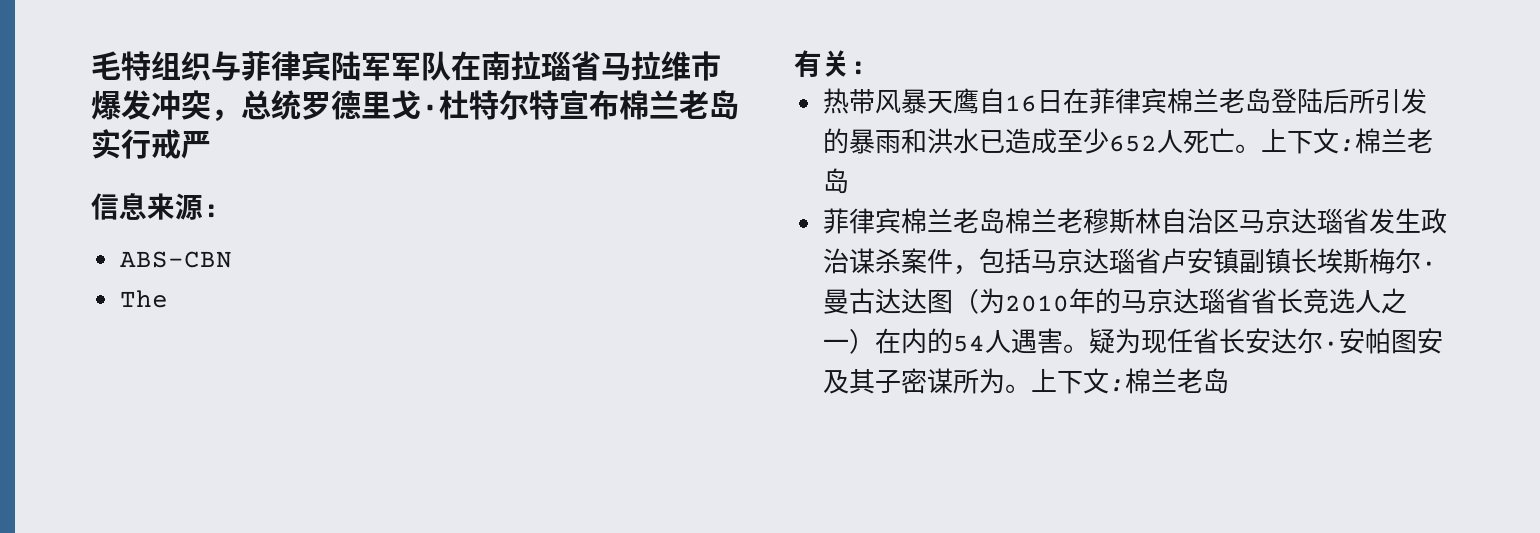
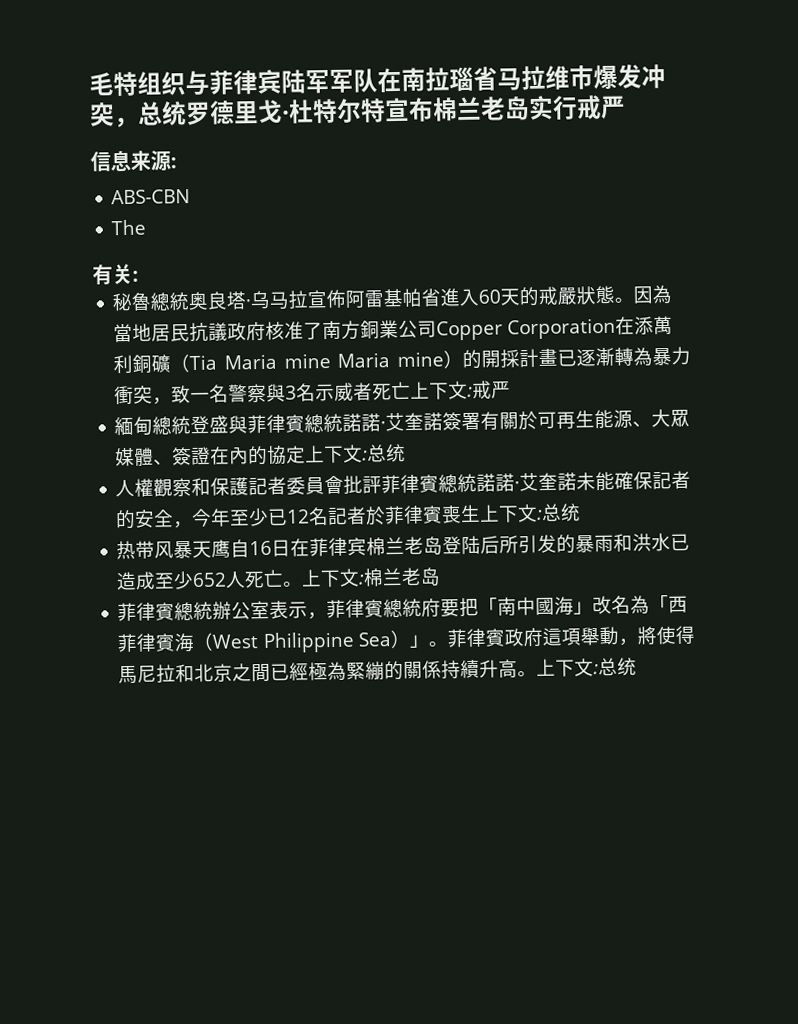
+ 秘魯總統奥良塔·乌马拉宣佈阿雷基帕省進入60天的戒嚴狀態。因為當地居民抗議政府核准了南方銅業公司Copper Corporation在添萬利銅礦（Tia Maria mine Maria mine）的開採計畫已逐漸轉為暴力衝突，致一名警察與3名示威者死亡上下文:戒严
+ 緬甸總統登盛與菲律賓總統諾諾·艾奎諾簽署有關於可再生能源、大眾媒體、簽證在內的協定上下文:总统
+ 人權觀察和保護記者委員會批評菲律賓總統諾諾·艾奎諾未能確保記者的安全，今年至少已12名記者於菲律賓喪生上下文:总统
- 菲律宾棉兰老岛棉兰老穆斯林自治区马京达瑙省发生政治谋杀案件，包括马京达瑙省卢安镇副镇长埃斯梅尔·曼古达达图（为2010年的马京达瑙省省长竞选人之一）在内的54人遇害。疑为现任省长安达尔·安帕图安及其子密谋所为。上下文:棉兰老岛
+ 菲律賓總統辦公室表示，菲律賓總統府要把「南中國海」改名為「西菲律賓海（West Philippine Sea）」。菲律賓政府這項舉動，將使得馬尼拉和北京之間已經極為緊繃的關係持續升高。上下文:总统

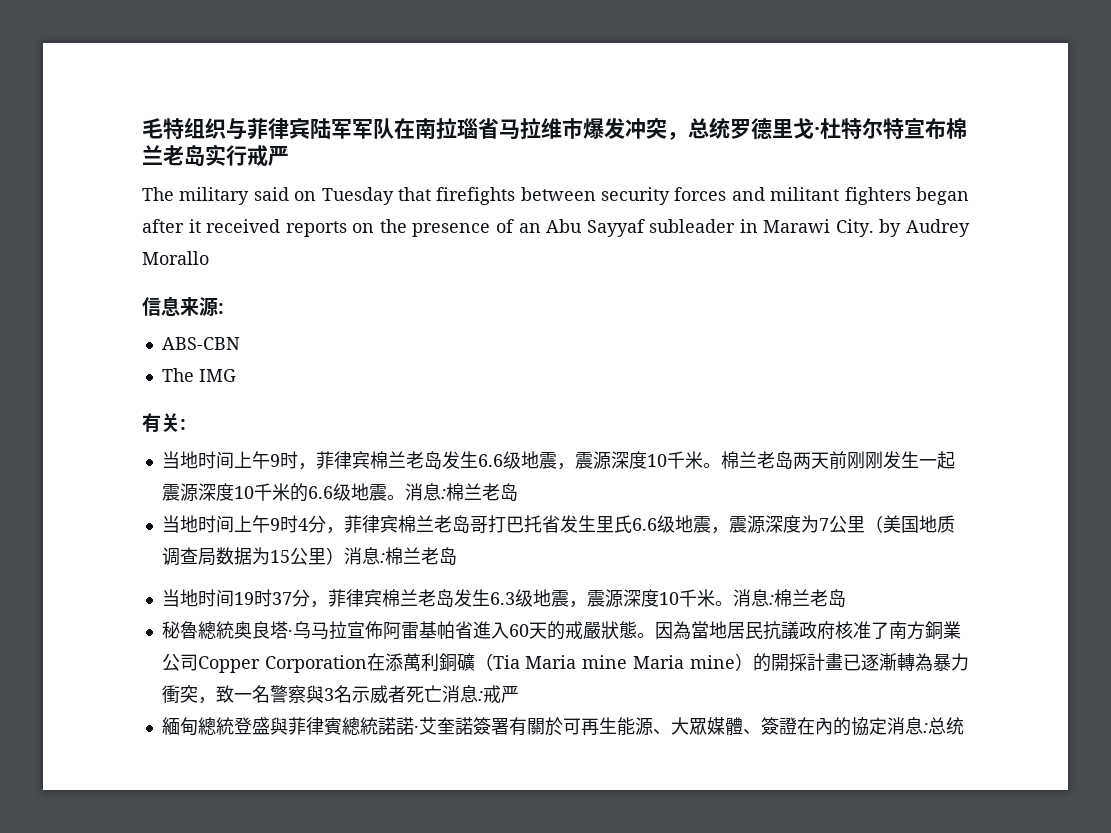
+ The military said on Tuesday that firefights between security forces and militant fighters began after it received reports on the presence of an Abu Sayyaf subleader in Marawi City. by Audrey Morallo
- The
+ The IMG
+ 当地时间上午9时，菲律宾棉兰老岛发生6.6级地震，震源深度10千米。棉兰老岛两天前刚刚发生一起震源深度10千米的6.6级地震。消息:棉兰老岛
+ 当地时间上午9时4分，菲律宾棉兰老岛哥打巴托省发生里氏6.6级地震，震源深度为7公里（美国地质调查局数据为15公里）消息:棉兰老岛
+ 当地时间19时37分，菲律宾棉兰老岛发生6.3级地震，震源深度10千米。消息:棉兰老岛
- 因為當地居民抗議政府核准了南方銅業公司Copper Corporation在添萬利銅礦（Tia Maria mine Maria mine）的開採計畫已逐漸轉為暴力衝突，致一名警察與3名示威者死亡上下文:戒严
+ 因為當地居民抗議政府核准了南方銅業公司Copper Corporation在添萬利銅礦（Tia Maria mine Maria mine）的開採計畫已逐漸轉為暴力衝突，致一名警察與3名示威者死亡消息:戒严
- 緬甸總統登盛與菲律賓總統諾諾·艾奎諾簽署有關於可再生能源、大眾媒體、簽證在內的協定上下文:总统
- 人權觀察和保護記者委員會批評菲律賓總統諾諾·艾奎諾未能確保記者的安全，今年至少已12名記者於菲律賓喪生上下文:总统
- 热带风暴天鹰自16日在菲律宾棉兰老岛登陆后所引发的暴雨和洪水已造成至少652人死亡。上下文:棉兰老岛
- 菲律賓總統辦公室表示，菲律賓總統府要把「南中國海」改名為「西菲律賓海（West Philippine Sea）」。菲律賓政府這項舉動，將使得馬尼拉和北京之間已經極為緊繃的關係持續升高。上下文:总统
+ 緬甸總統登盛與菲律賓總統諾諾·艾奎諾簽署有關於可再生能源、大眾媒體、簽證在內的協定消息:总统

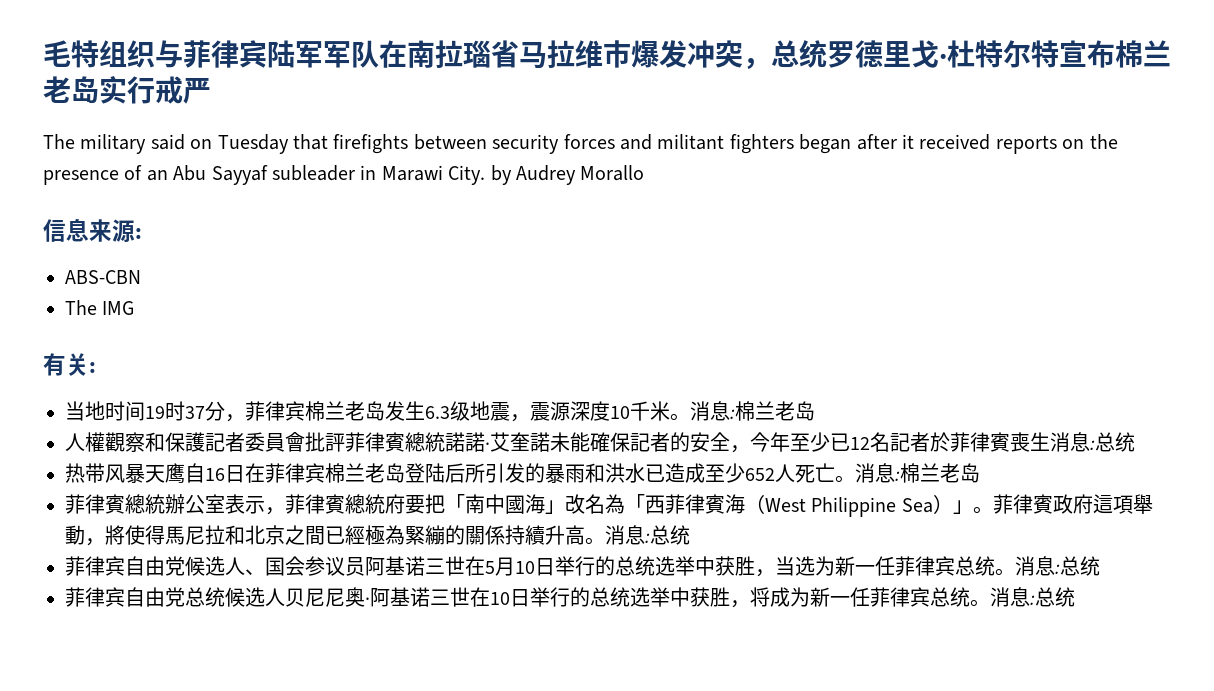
- 当地时间上午9时，菲律宾棉兰老岛发生6.6级地震，震源深度10千米。棉兰老岛两天前刚刚发生一起震源深度10千米的6.6级地震。消息:棉兰老岛
- 当地时间上午9时4分，菲律宾棉兰老岛哥打巴托省发生里氏6.6级地震，震源深度为7公里（美国地质调查局数据为15公里）消息:棉兰老岛
- 秘魯總統奥良塔·乌马拉宣佈阿雷基帕省進入60天的戒嚴狀態。因為當地居民抗議政府核准了南方銅業公司Copper Corporation在添萬利銅礦（Tia Maria mine Maria mine）的開採計畫已逐漸轉為暴力衝突，致一名警察與3名示威者死亡消息:戒严
- 緬甸總統登盛與菲律賓總統諾諾·艾奎諾簽署有關於可再生能源、大眾媒體、簽證在內的協定消息:总统
+ 人權觀察和保護記者委員會批評菲律賓總統諾諾·艾奎諾未能確保記者的安全，今年至少已12名記者於菲律賓喪生消息:总统
+ 热带风暴天鹰自16日在菲律宾棉兰老岛登陆后所引发的暴雨和洪水已造成至少652人死亡。消息:棉兰老岛
+ 菲律賓總統辦公室表示，菲律賓總統府要把「南中國海」改名為「西菲律賓海（West Philippine Sea）」。菲律賓政府這項舉動，將使得馬尼拉和北京之間已經極為緊繃的關係持續升高。消息:总统
+ 菲律宾自由党候选人、国会参议员阿基诺三世在5月10日举行的总统选举中获胜，当选为新一任菲律宾总统。消息:总统
+ 菲律宾自由党总统候选人贝尼尼奥·阿基诺三世在10日举行的总统选举中获胜，将成为新一任菲律宾总统。消息:总统

